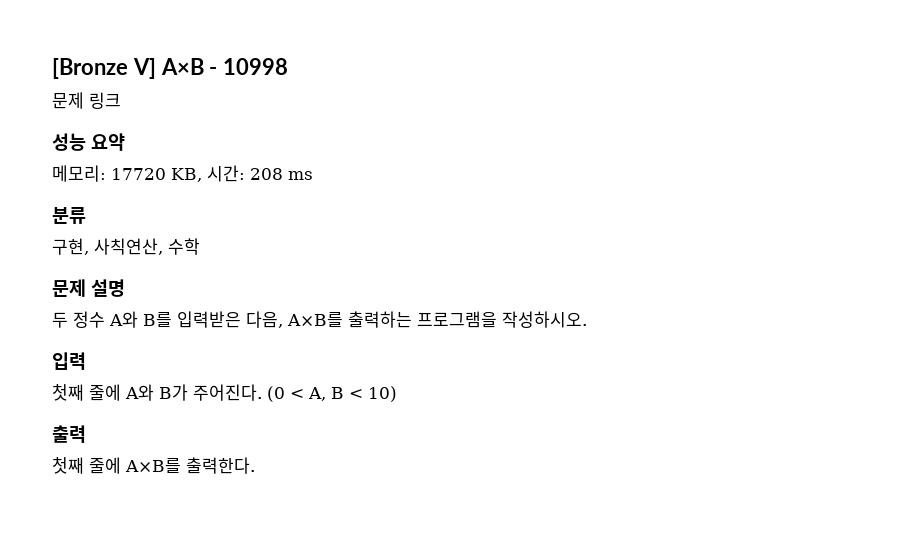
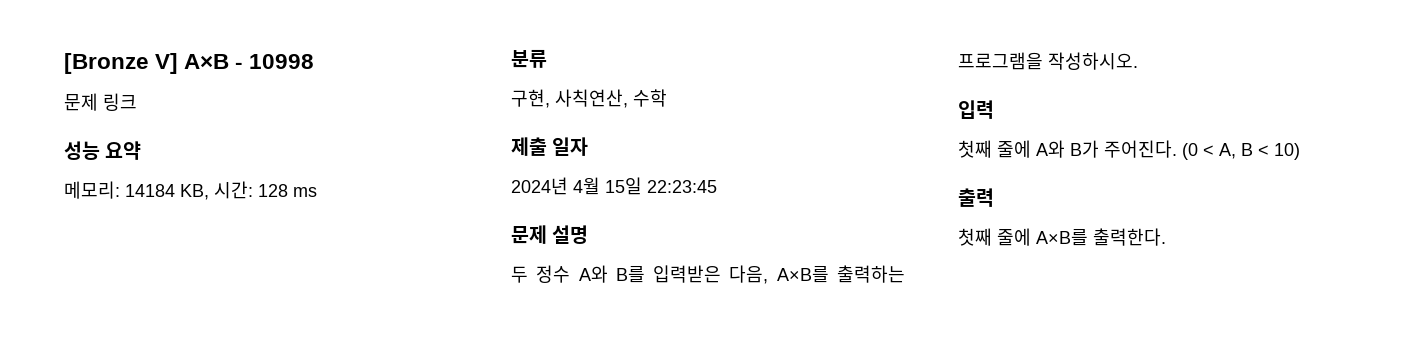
- 메모리: 17720 KB, 시간: 208 ms
+ 메모리: 14184 KB, 시간: 128 ms
+ 제출 일자
+ 2024년 4월 15일 22:23:45

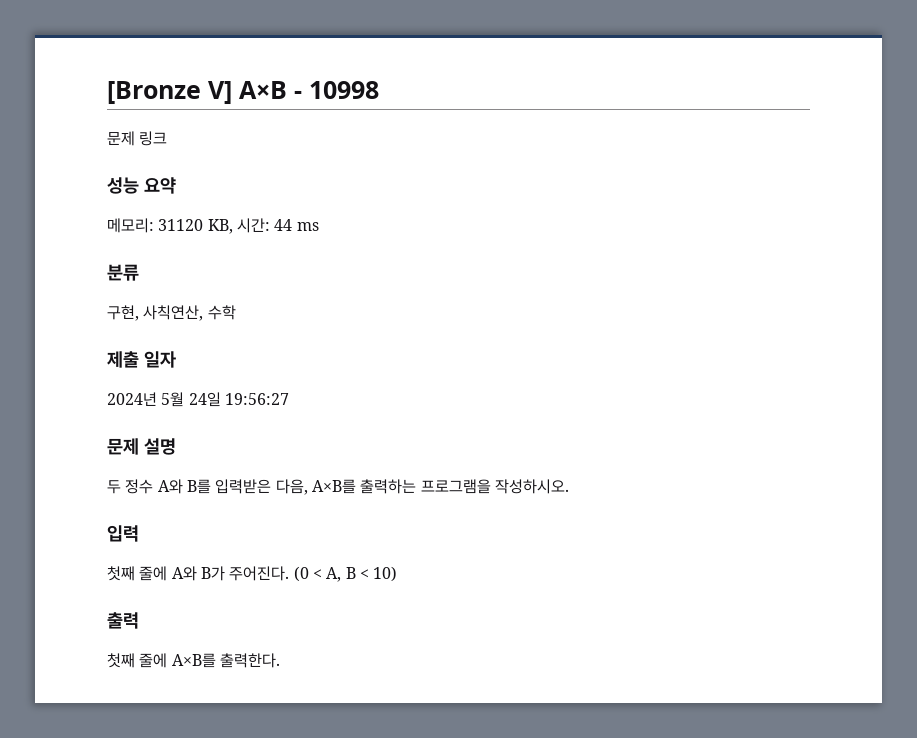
- 메모리: 14184 KB, 시간: 128 ms
+ 메모리: 31120 KB, 시간: 44 ms
- 2024년 4월 15일 22:23:45
+ 2024년 5월 24일 19:56:27

